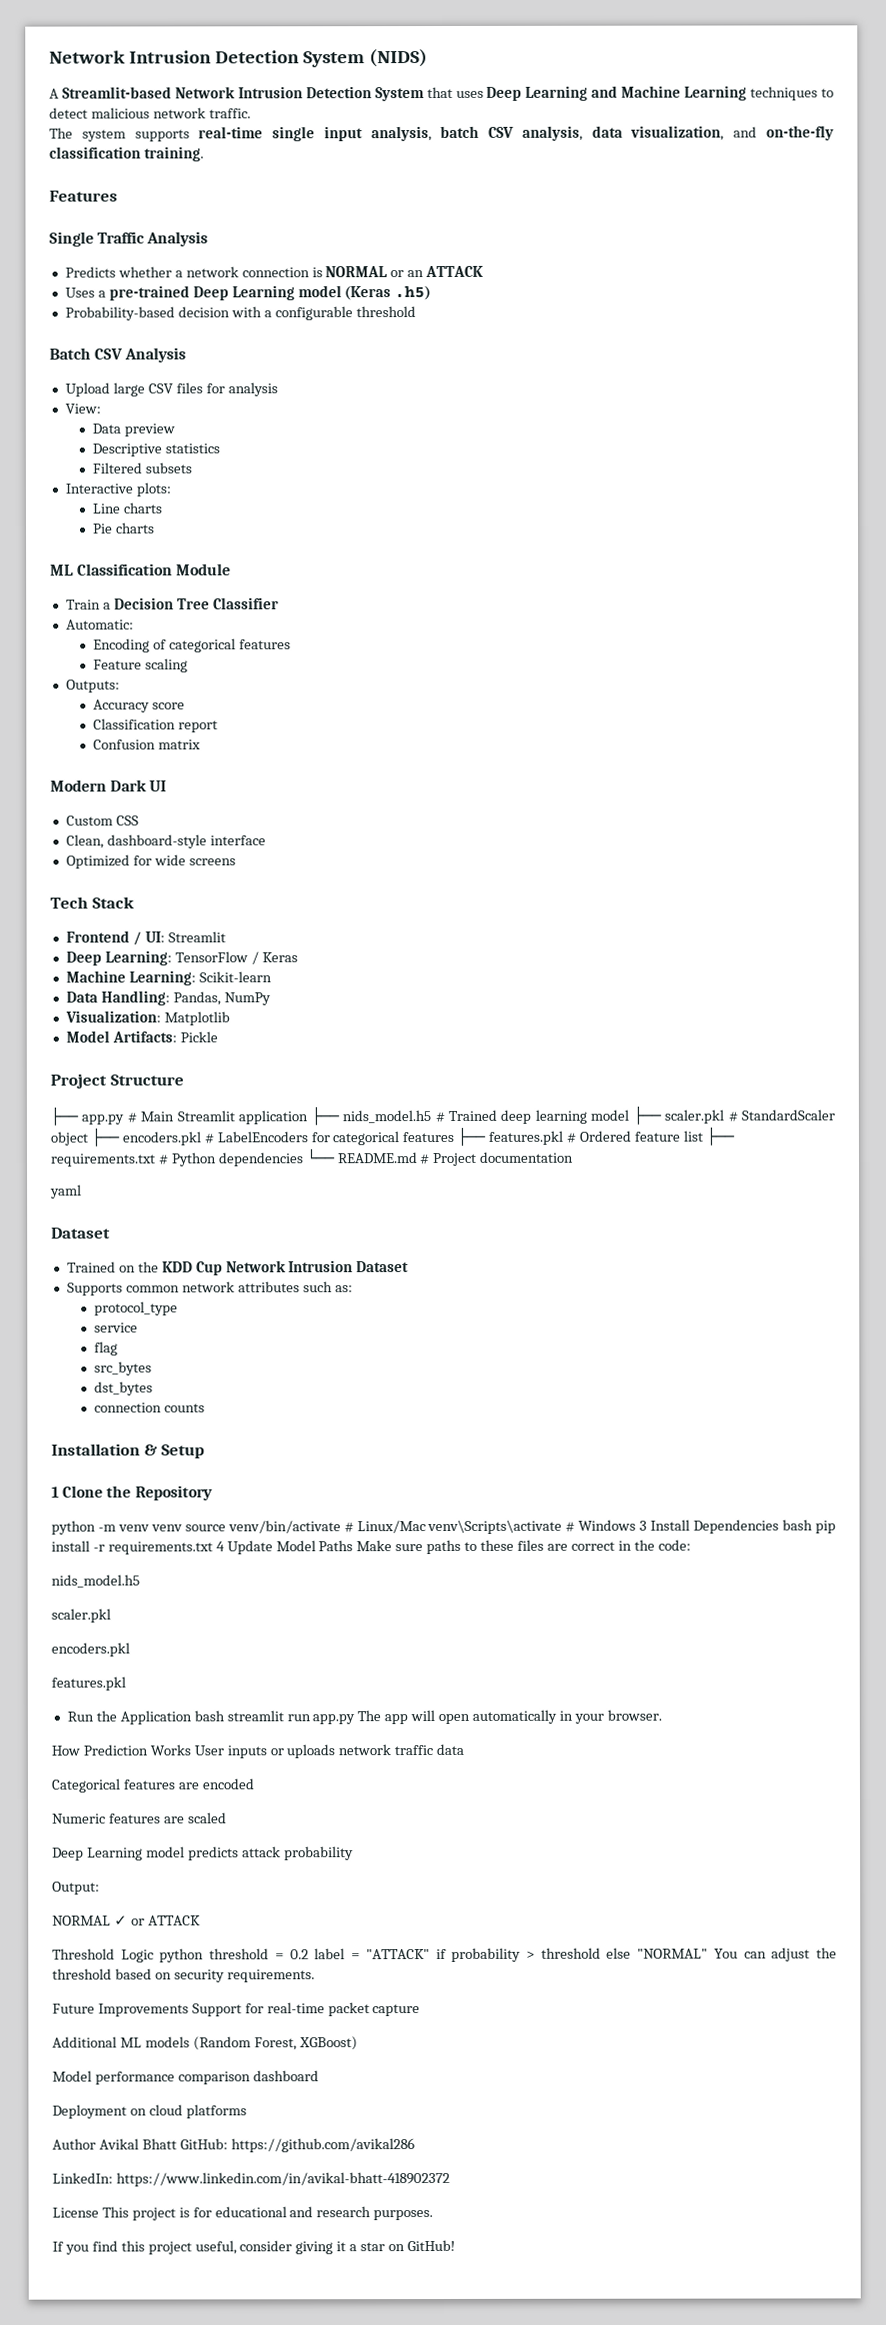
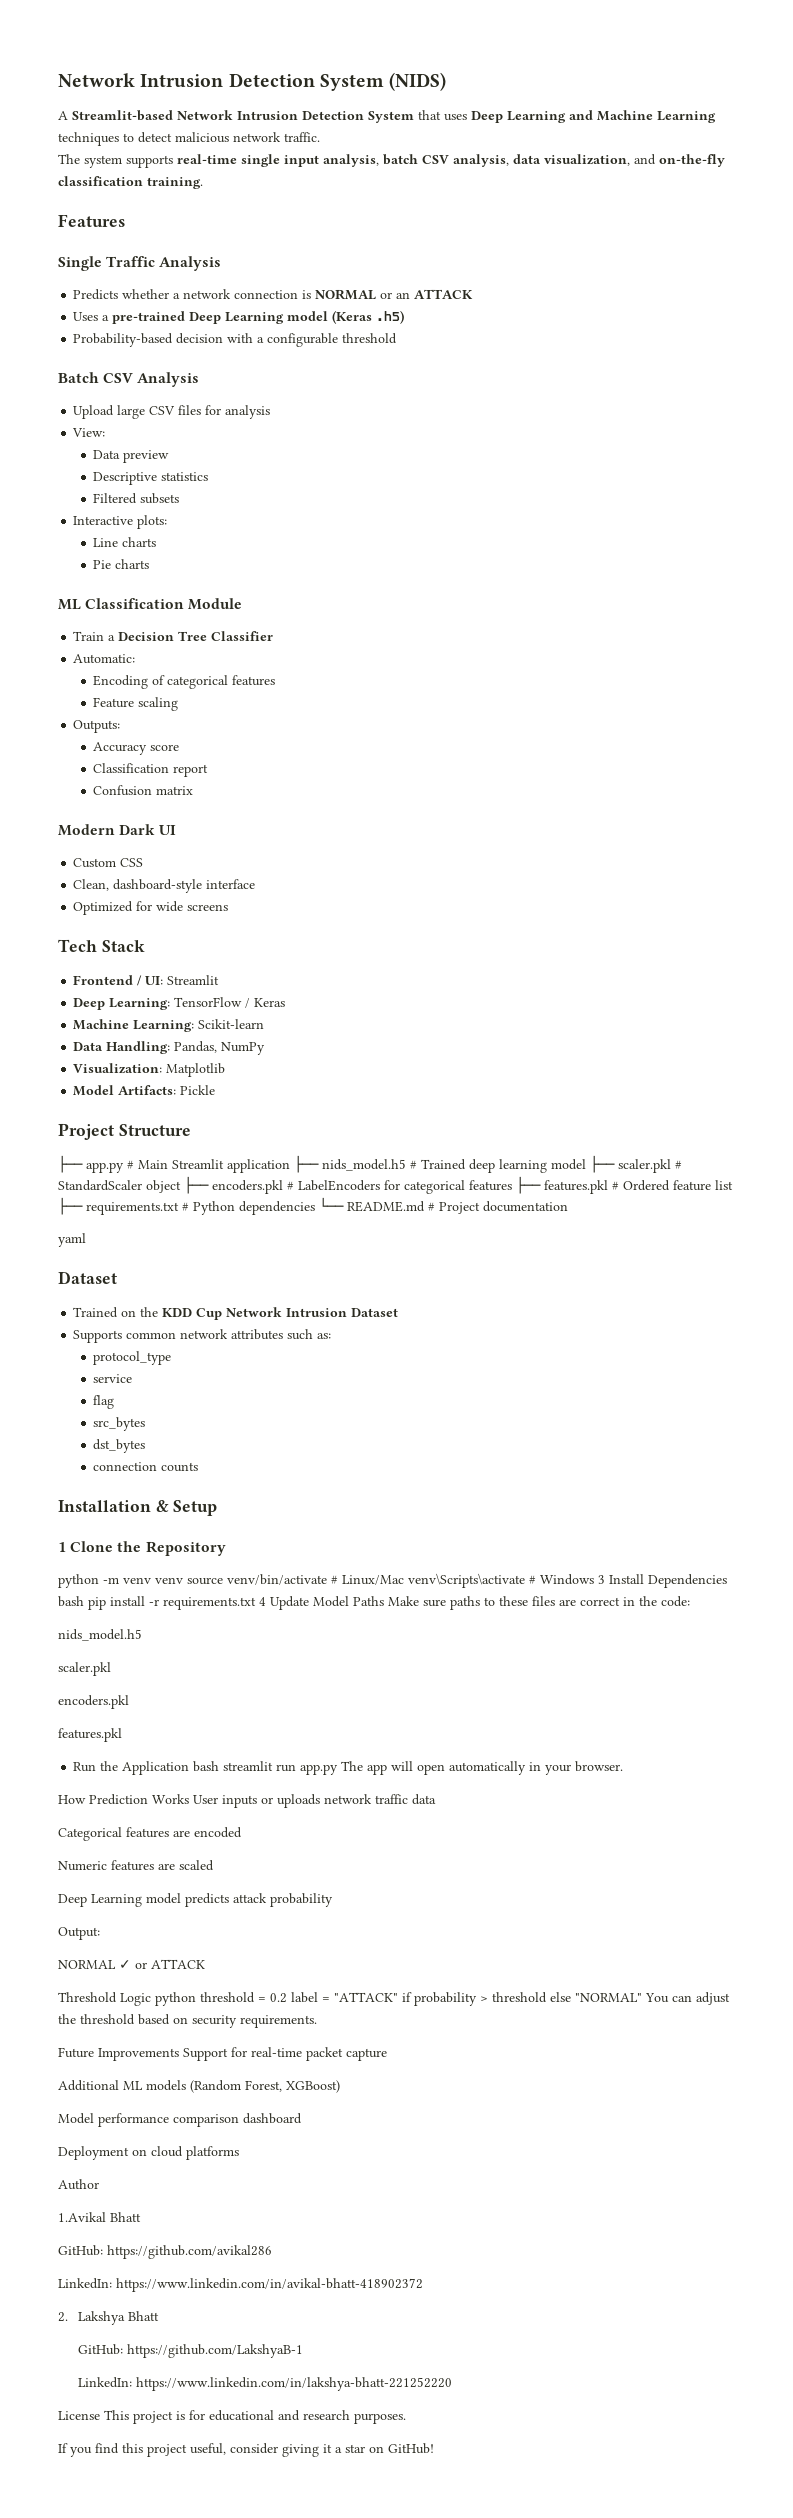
- Author Avikal Bhatt GitHub: https://github.com/avikal286
+ Author
+ 1.Avikal Bhatt
+ GitHub: https://github.com/avikal286
+ 2. Lakshya Bhatt
+ GitHub: https://github.com/LakshyaB-1
+ LinkedIn: https://www.linkedin.com/in/lakshya-bhatt-221252220

